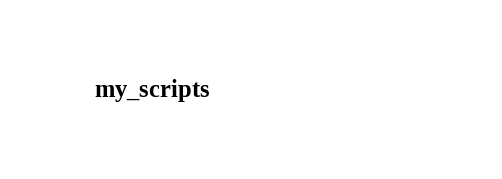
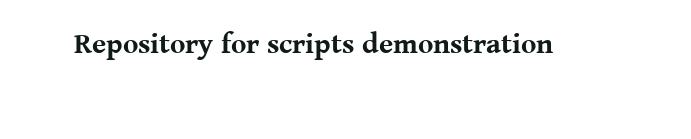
- my_scripts
+ Repository for scripts demonstration

